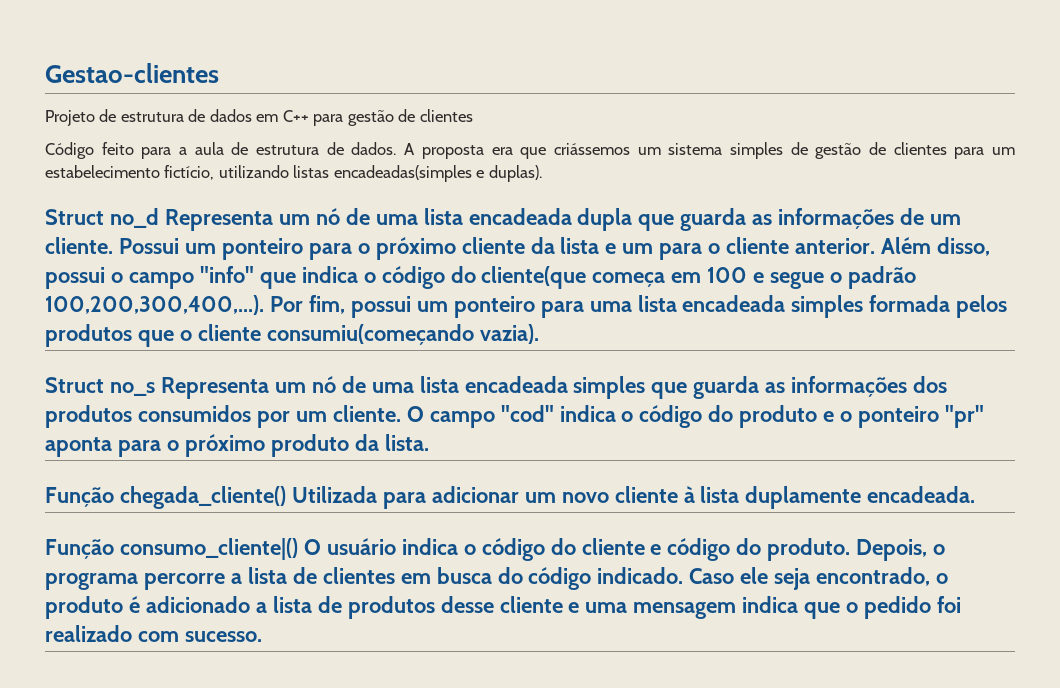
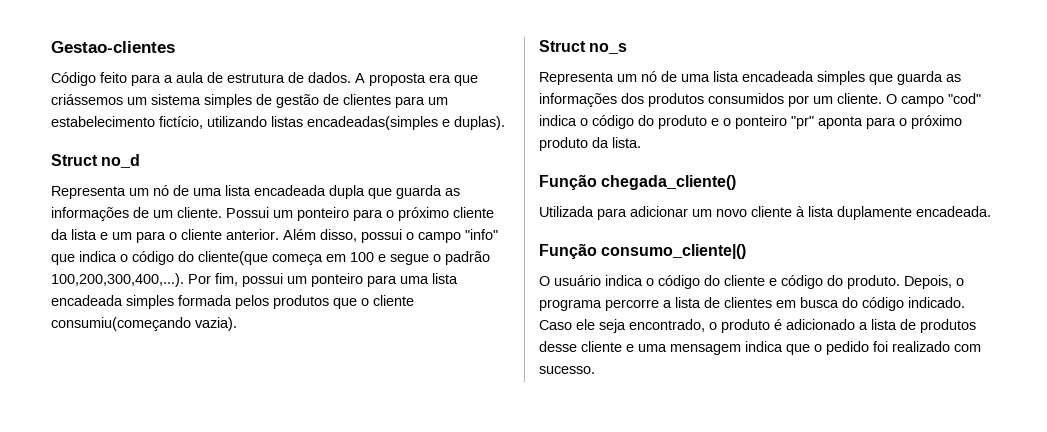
- Projeto de estrutura de dados em C++ para gestão de clientes
- Struct no_d Representa um nó de uma lista encadeada dupla que guarda as informações de um cliente.
+ Struct no_d
+ Representa um nó de uma lista encadeada dupla que guarda as informações de um cliente.
- Struct no_s Representa um nó de uma lista encadeada simples que guarda as informações dos produtos consumidos por um cliente.
+ Struct no_s
+ Representa um nó de uma lista encadeada simples que guarda as informações dos produtos consumidos por um cliente.
- Função chegada_cliente() Utilizada para adicionar um novo cliente à lista duplamente encadeada.
+ Função chegada_cliente()
+ Utilizada para adicionar um novo cliente à lista duplamente encadeada.
- Função consumo_cliente|() O usuário indica o código do cliente e código do produto.
+ Função consumo_cliente|()
+ O usuário indica o código do cliente e código do produto.

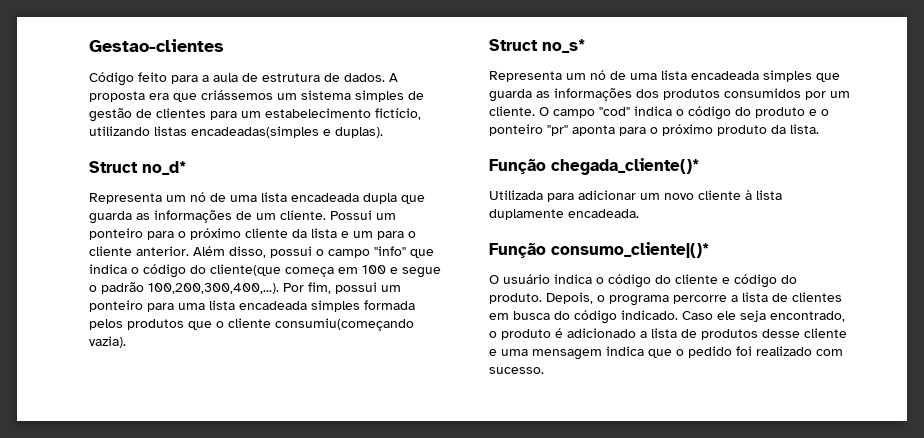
- Struct no_d
+ Struct no_d*
- Struct no_s
+ Struct no_s*
- Função chegada_cliente()
+ Função chegada_cliente()*
- Função consumo_cliente|()
+ Função consumo_cliente|()*

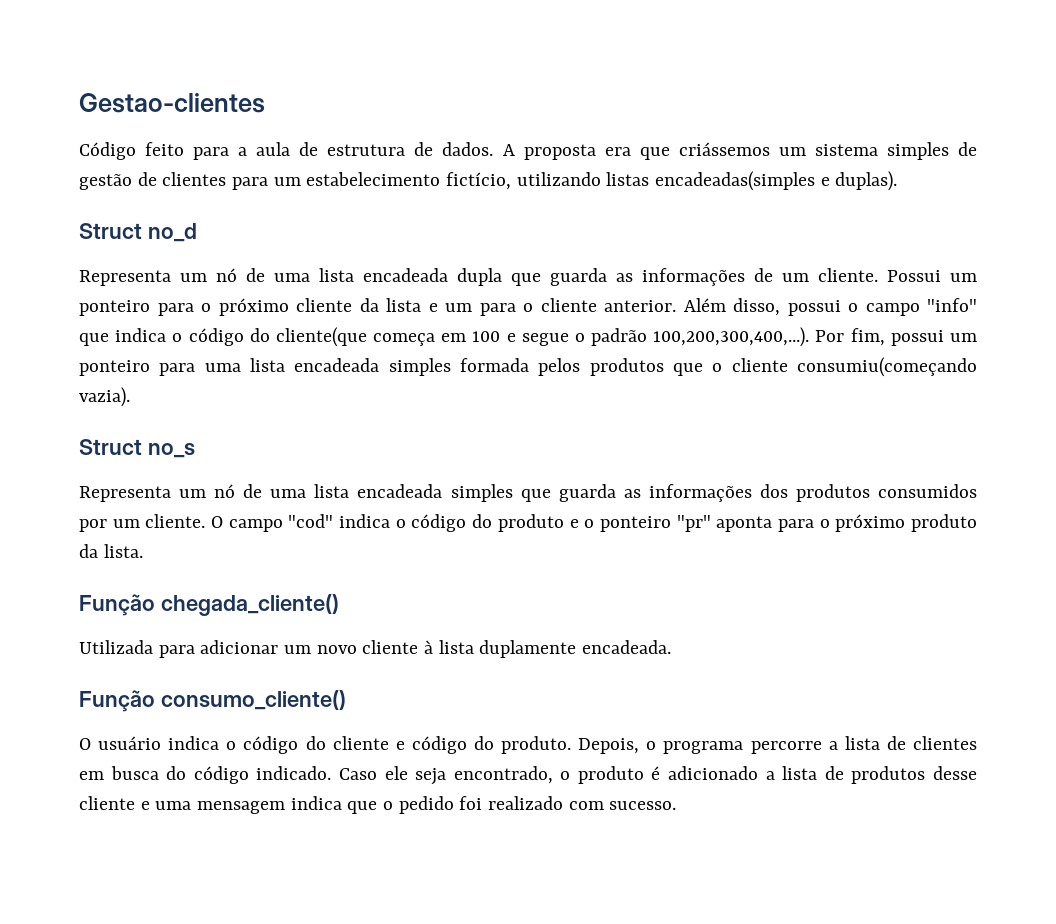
- Struct no_d*
+ Struct no_d
- Struct no_s*
+ Struct no_s
- Função chegada_cliente()*
+ Função chegada_cliente()
- Função consumo_cliente|()*
+ Função consumo_cliente()

